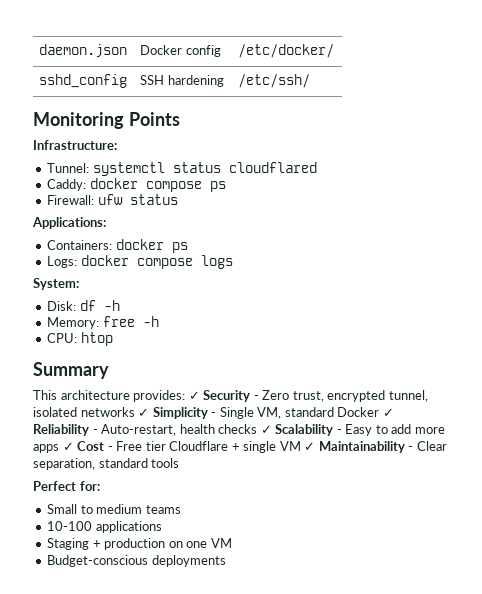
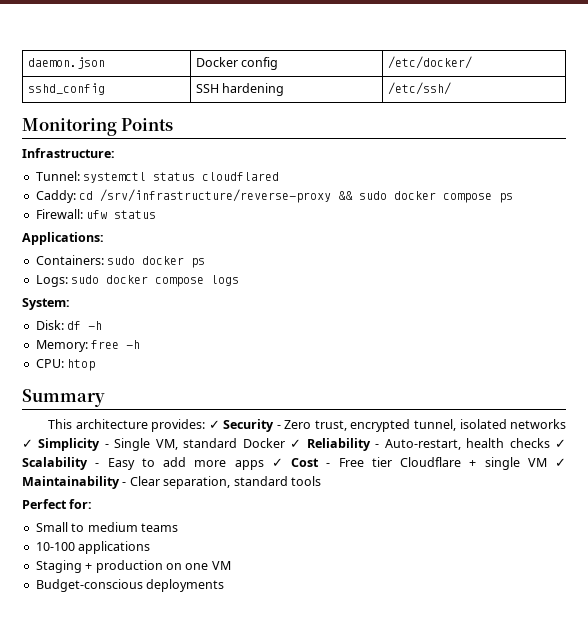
- Caddy: docker compose ps
+ Caddy: cd /srv/infrastructure/reverse-proxy && sudo docker compose ps
- Containers: docker ps
+ Containers: sudo docker ps
- Logs: docker compose logs
+ Logs: sudo docker compose logs

